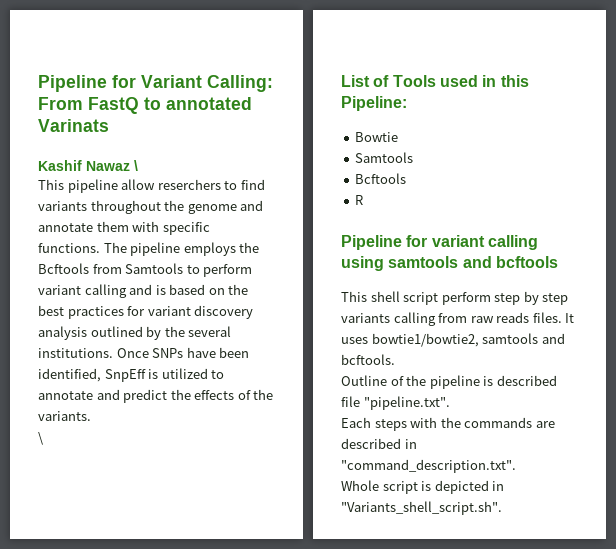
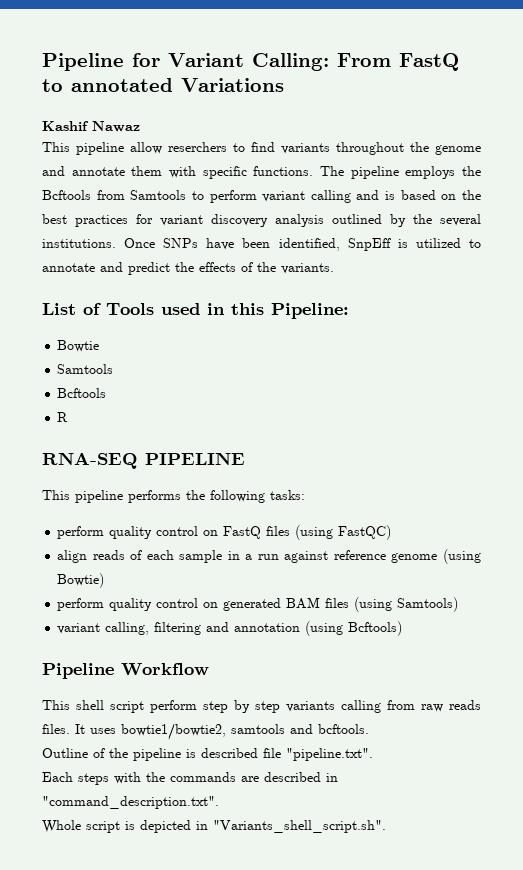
- Pipeline for Variant Calling: From FastQ to annotated Varinats
+ Pipeline for Variant Calling: From FastQ to annotated Variations
- Kashif Nawaz \
+ Kashif Nawaz
  Once SNPs have been identified, SnpEff is utilized to annotate and predict the effects of the variants.
- \
- Pipeline for variant calling using samtools and bcftools
+ RNA-SEQ PIPELINE
+ This pipeline performs the following tasks:
+ perform quality control on FastQ files (using FastQC)
+ align reads of each sample in a run against reference genome (using Bowtie)
+ perform quality control on generated BAM files (using Samtools)
+ variant calling, filtering and annotation (using Bcftools)
+ Pipeline Workflow

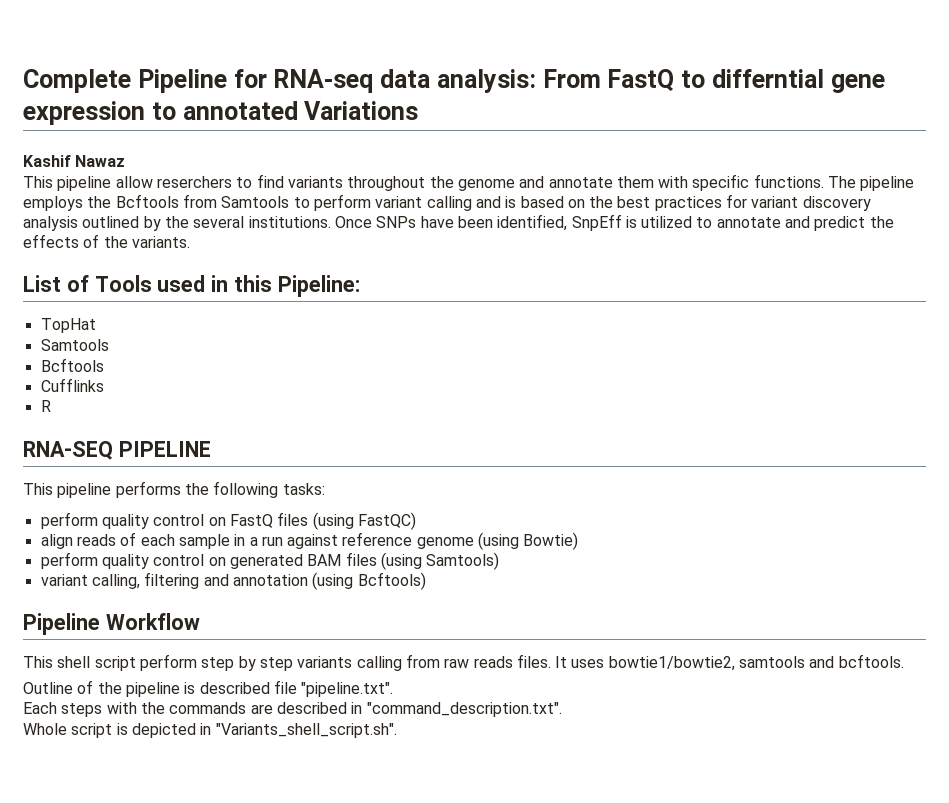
- Pipeline for Variant Calling: From FastQ to annotated Variations
+ Complete Pipeline for RNA-seq data analysis: From FastQ to differntial gene expression to annotated Variations
- Bowtie
+ TopHat
+ Cufflinks

